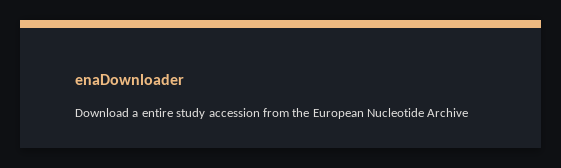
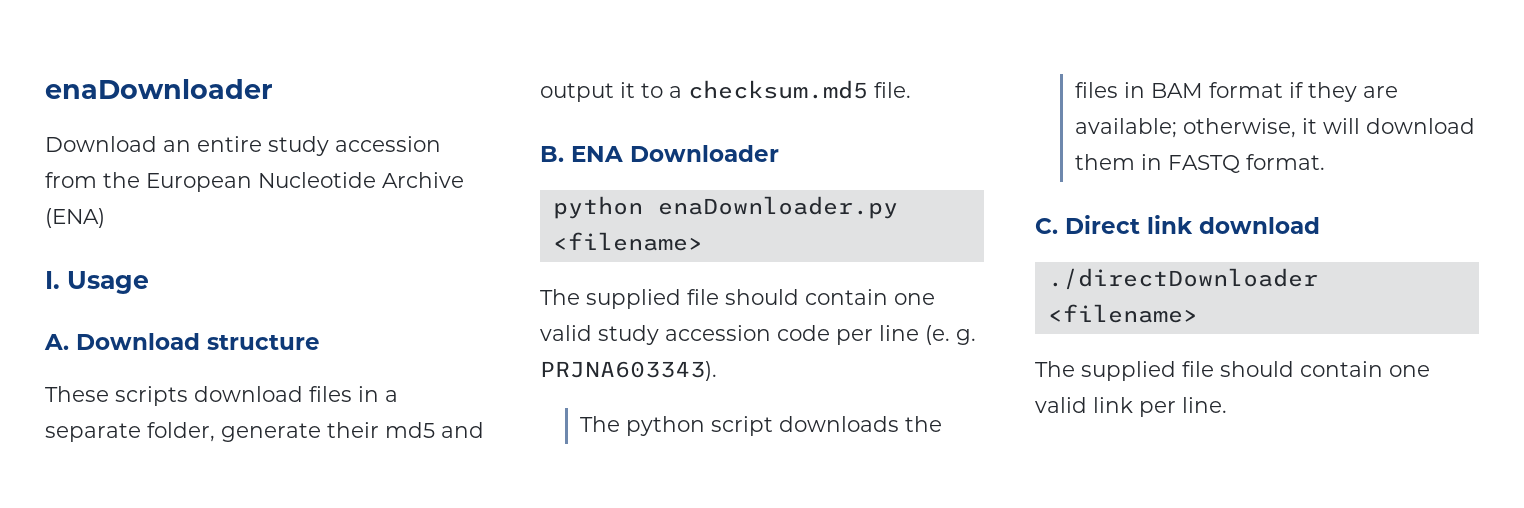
- Download a entire study accession from the European Nucleotide Archive
+ Download an entire study accession from the European Nucleotide Archive (ENA)
+ I. Usage
+ A. Download structure
+ These scripts download files in a separate folder, generate their md5 and output it to a checksum.md5 file.
+ B. ENA Downloader
+ python enaDownloader.py <filename>
+ The supplied file should contain one valid study accession code per line (e. g. PRJNA603343).
+ The python script downloads the files in BAM format if they are available; otherwise, it will download them in FASTQ format.
+ C. Direct link download
+ ./directDownloader <filename>
+ The supplied file should contain one valid link per line.

